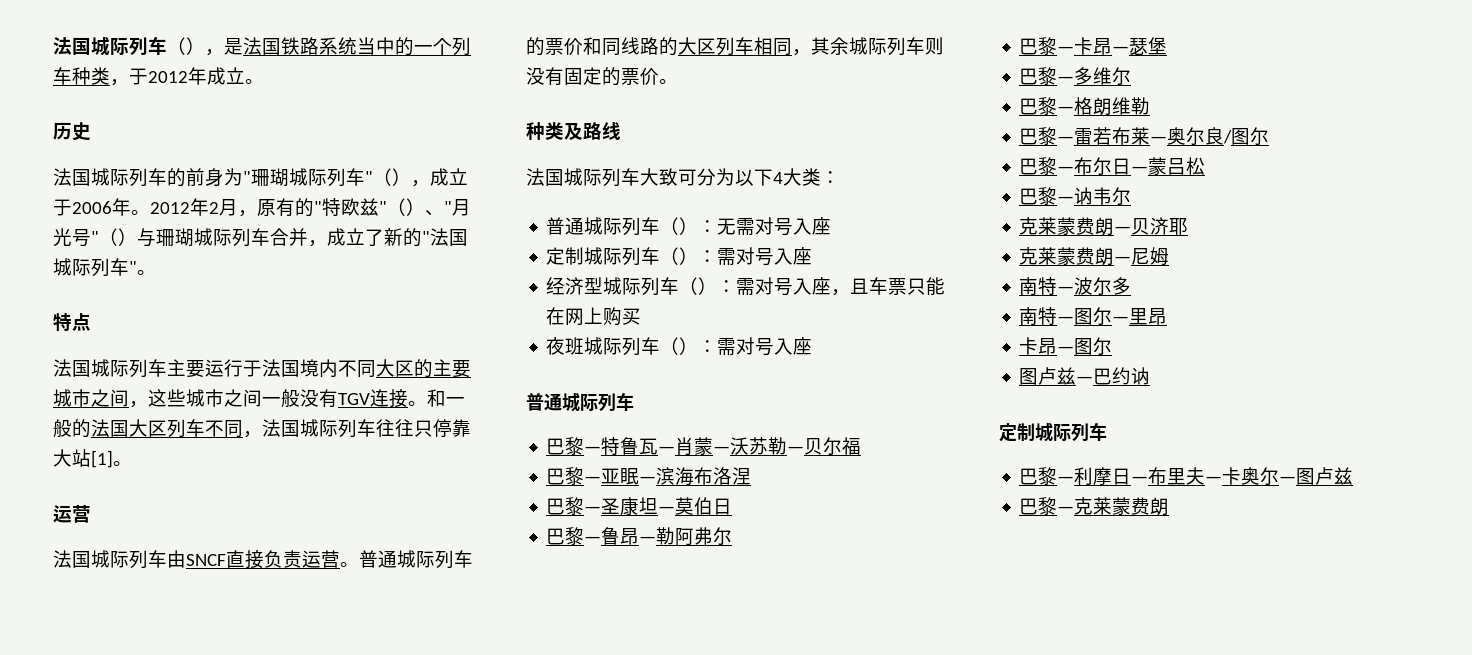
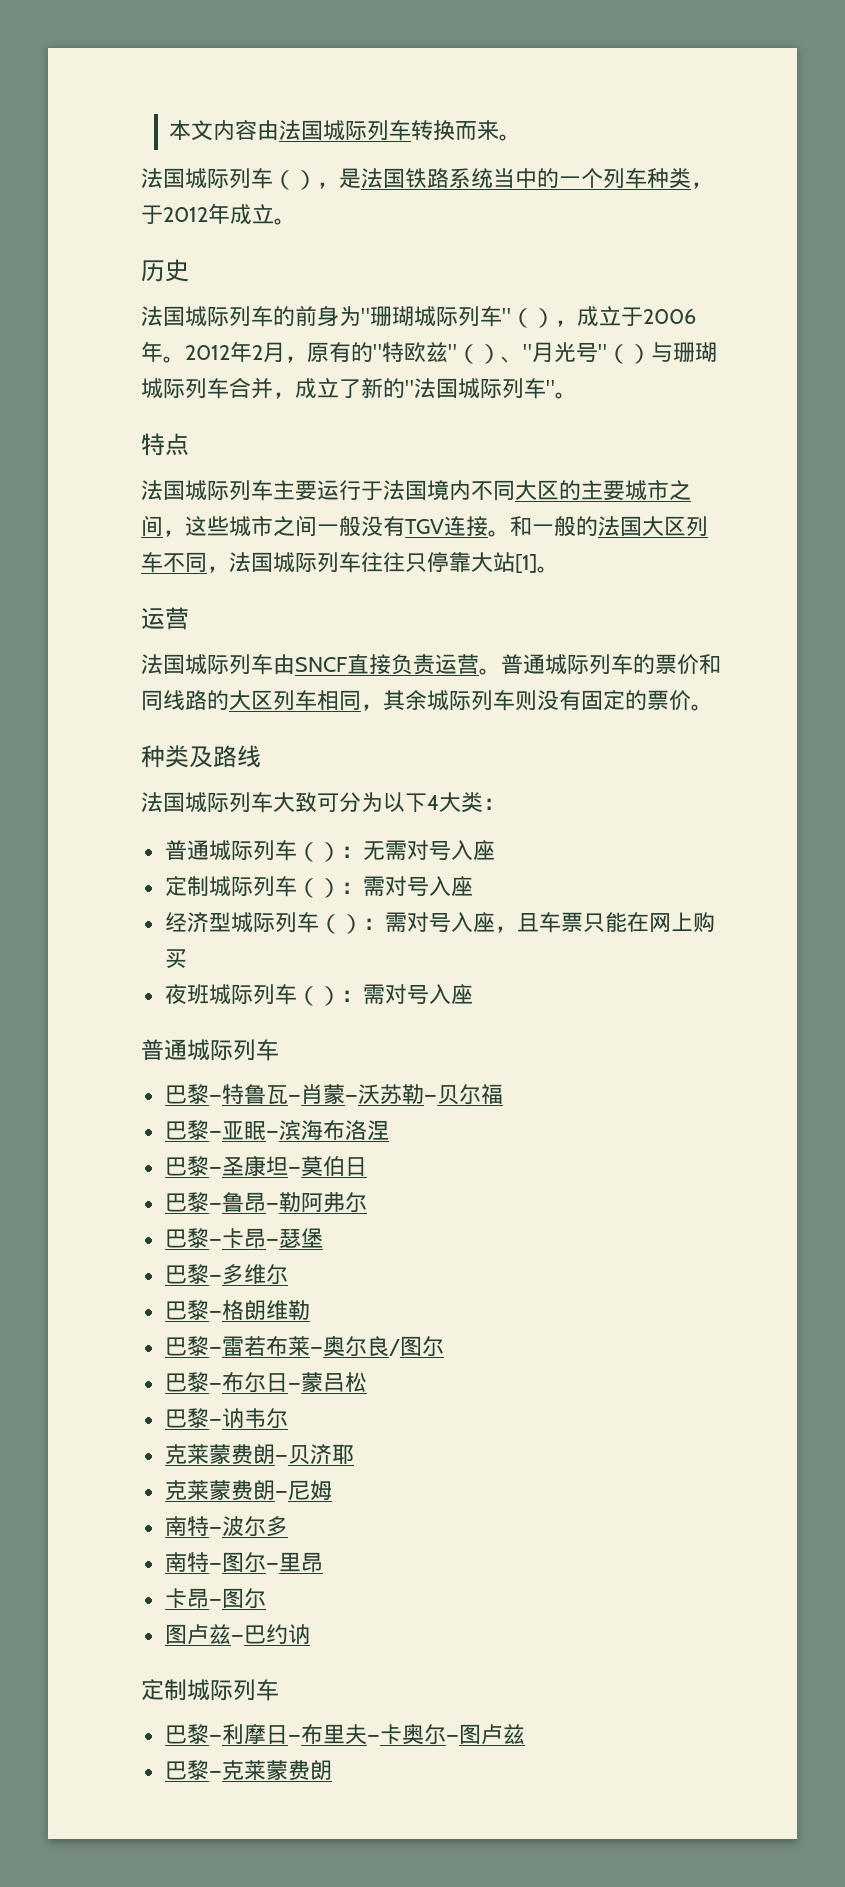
+ 本文内容由法国城际列车转换而来。

